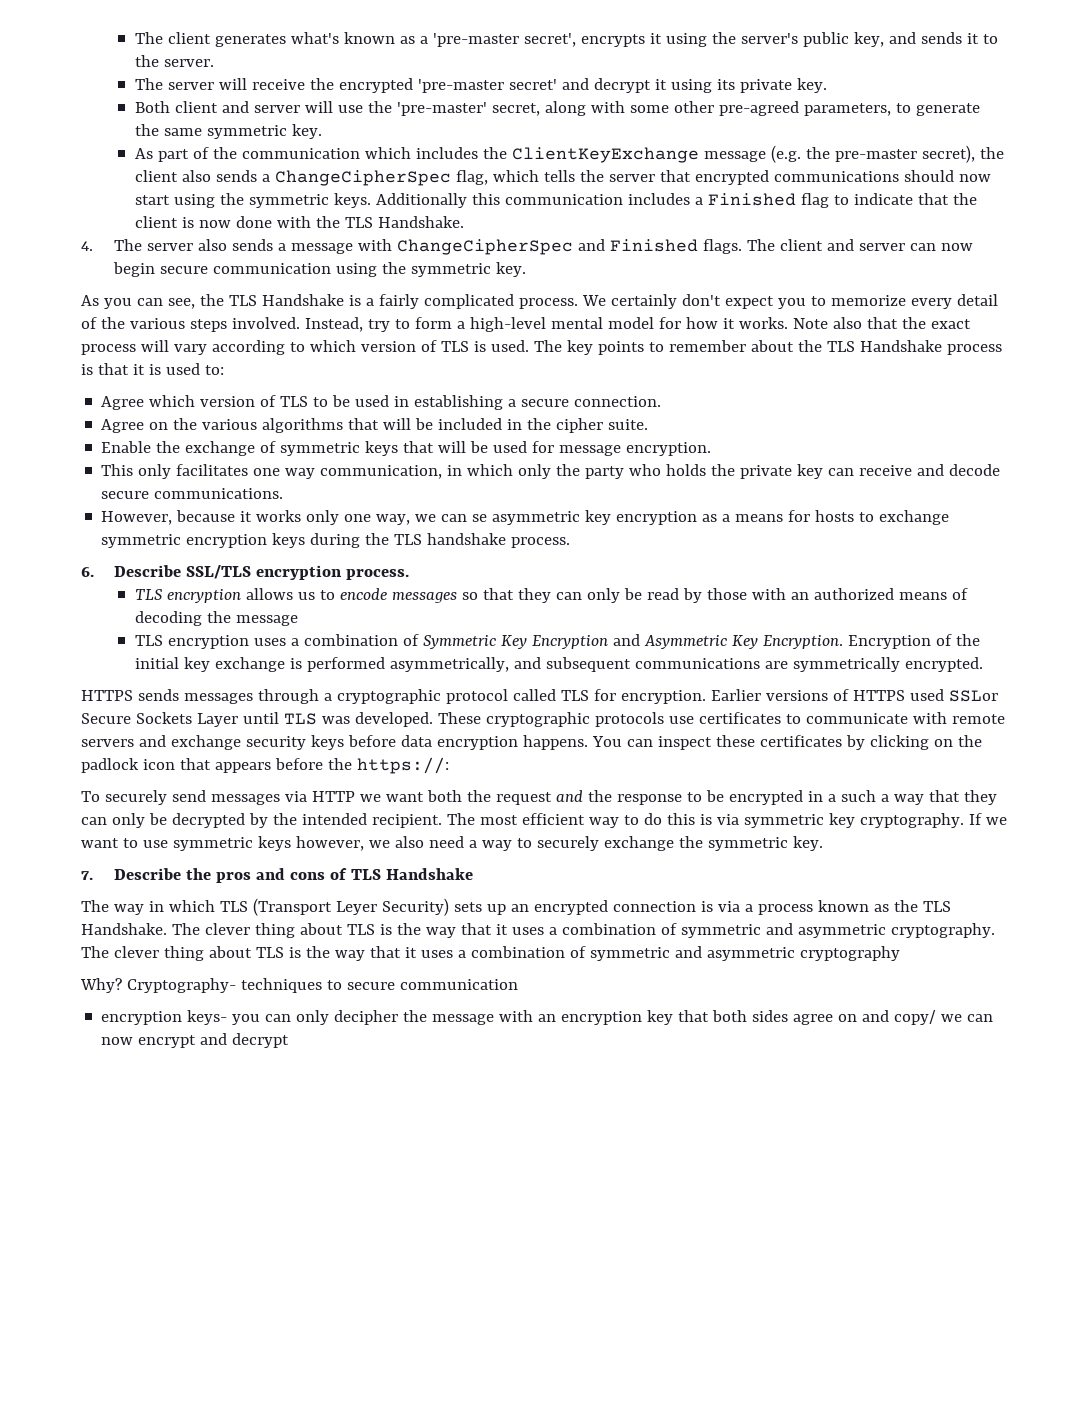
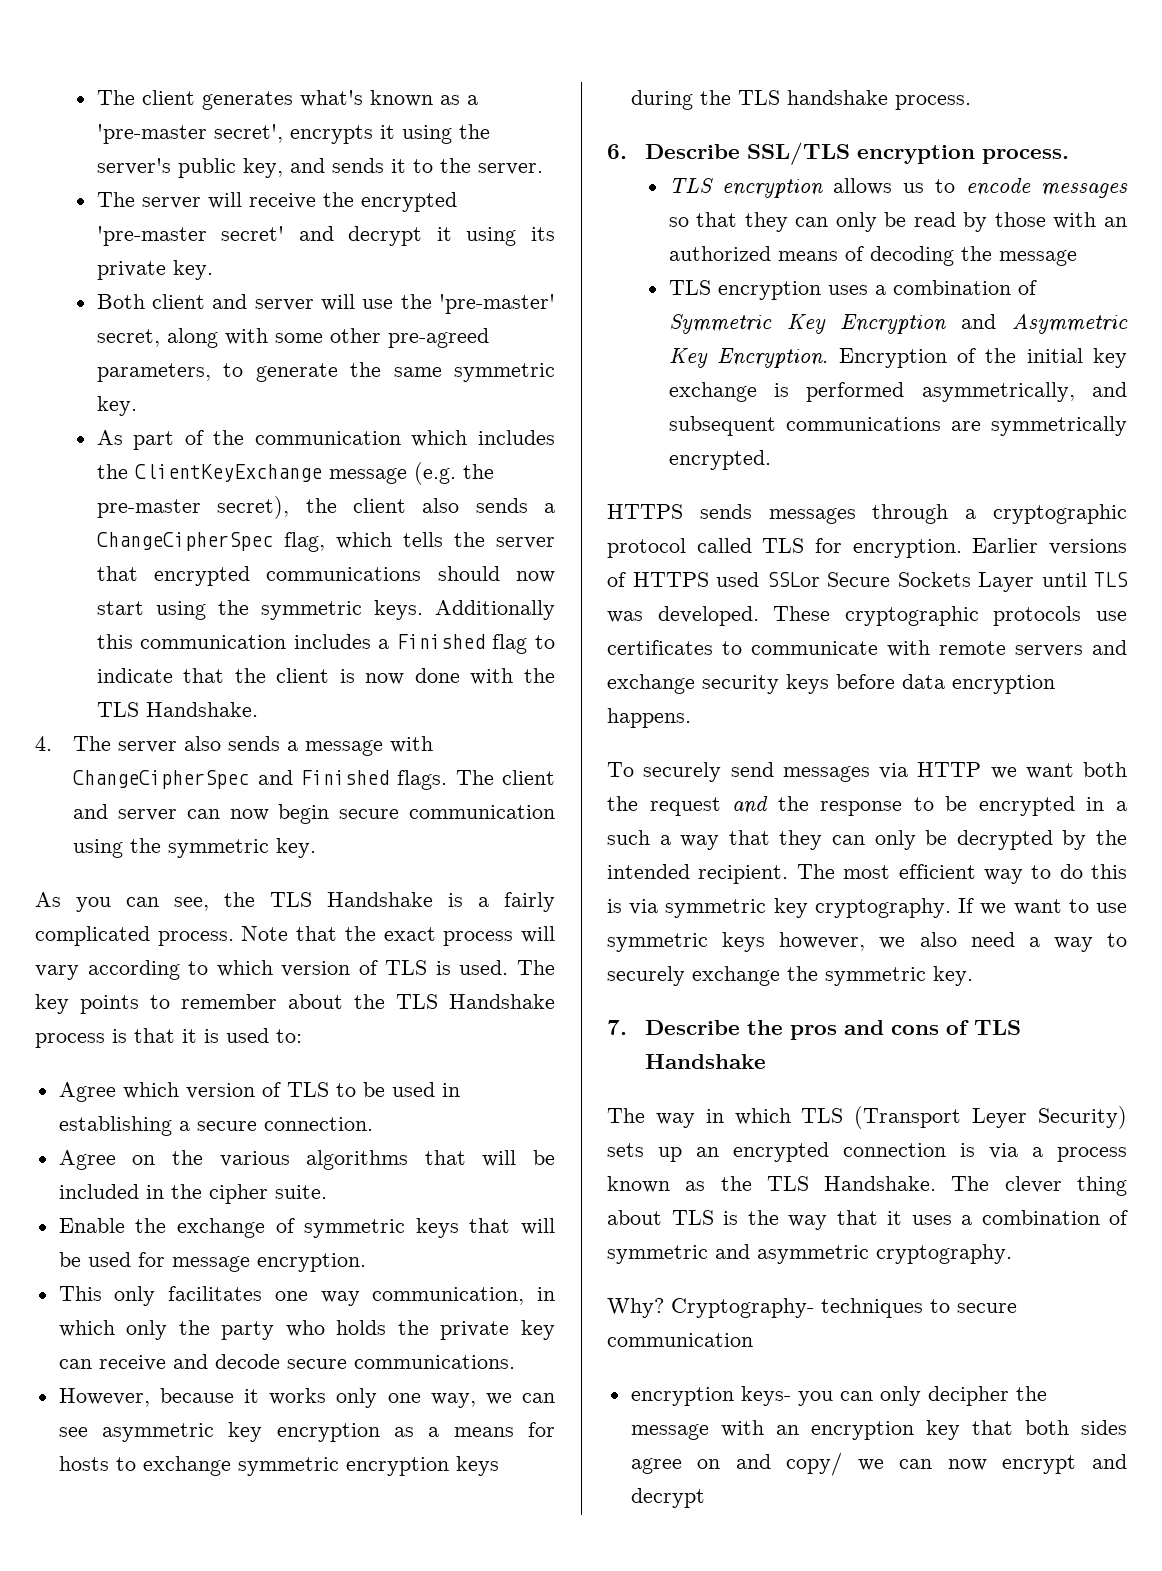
- We certainly don't expect you to memorize every detail of the various steps involved. Instead, try to form a high-level mental model for how it works. Note also that the exact process will vary according to which version of TLS is used.
+ Note that the exact process will vary according to which version of TLS is used.
- However, because it works only one way, we can se asymmetric key encryption as a means for hosts to exchange symmetric encryption keys during the TLS handshake process.
+ However, because it works only one way, we can see asymmetric key encryption as a means for hosts to exchange symmetric encryption keys during the TLS handshake process.
- You can inspect these certificates by clicking on the padlock icon that appears before the https://:
- The clever thing about TLS is the way that it uses a combination of symmetric and asymmetric cryptography

